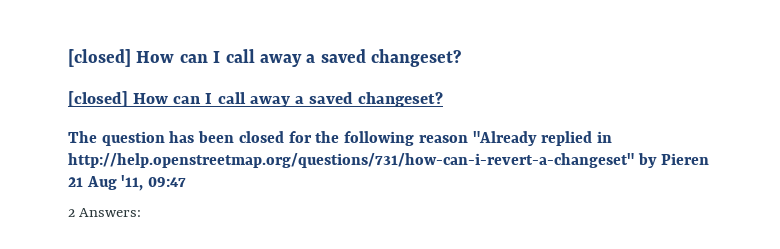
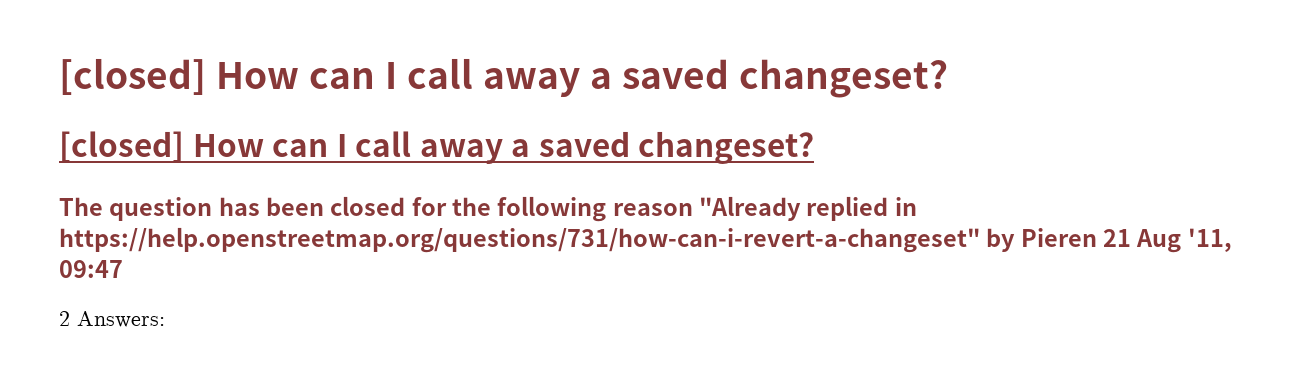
- The question has been closed for the following reason "Already replied in http://help.openstreetmap.org/questions/731/how-can-i-revert-a-changeset" by Pieren 21 Aug '11, 09:47
+ The question has been closed for the following reason "Already replied in https://help.openstreetmap.org/questions/731/how-can-i-revert-a-changeset" by Pieren 21 Aug '11, 09:47

